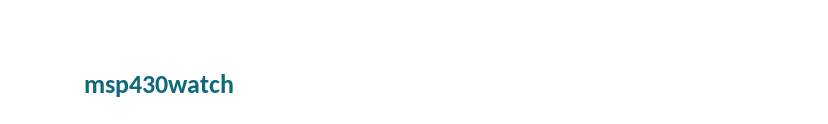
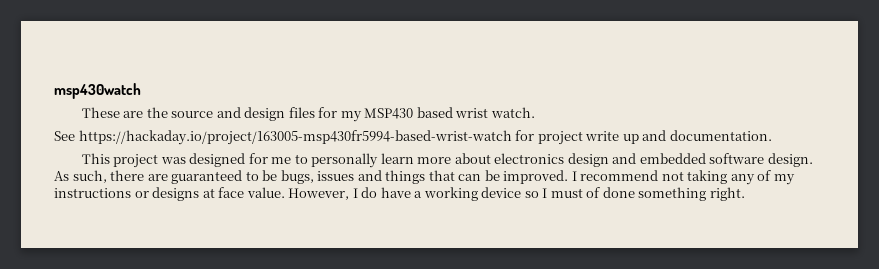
+ These are the source and design files for my MSP430 based wrist watch.
+ See https://hackaday.io/project/163005-msp430fr5994-based-wrist-watch for project write up and documentation.
+ This project was designed for me to personally learn more about electronics design and embedded software design. As such, there are guaranteed to be bugs, issues and things that can be improved. I recommend not taking any of my instructions or designs at face value. However, I do have a working device so I must of done something right.

